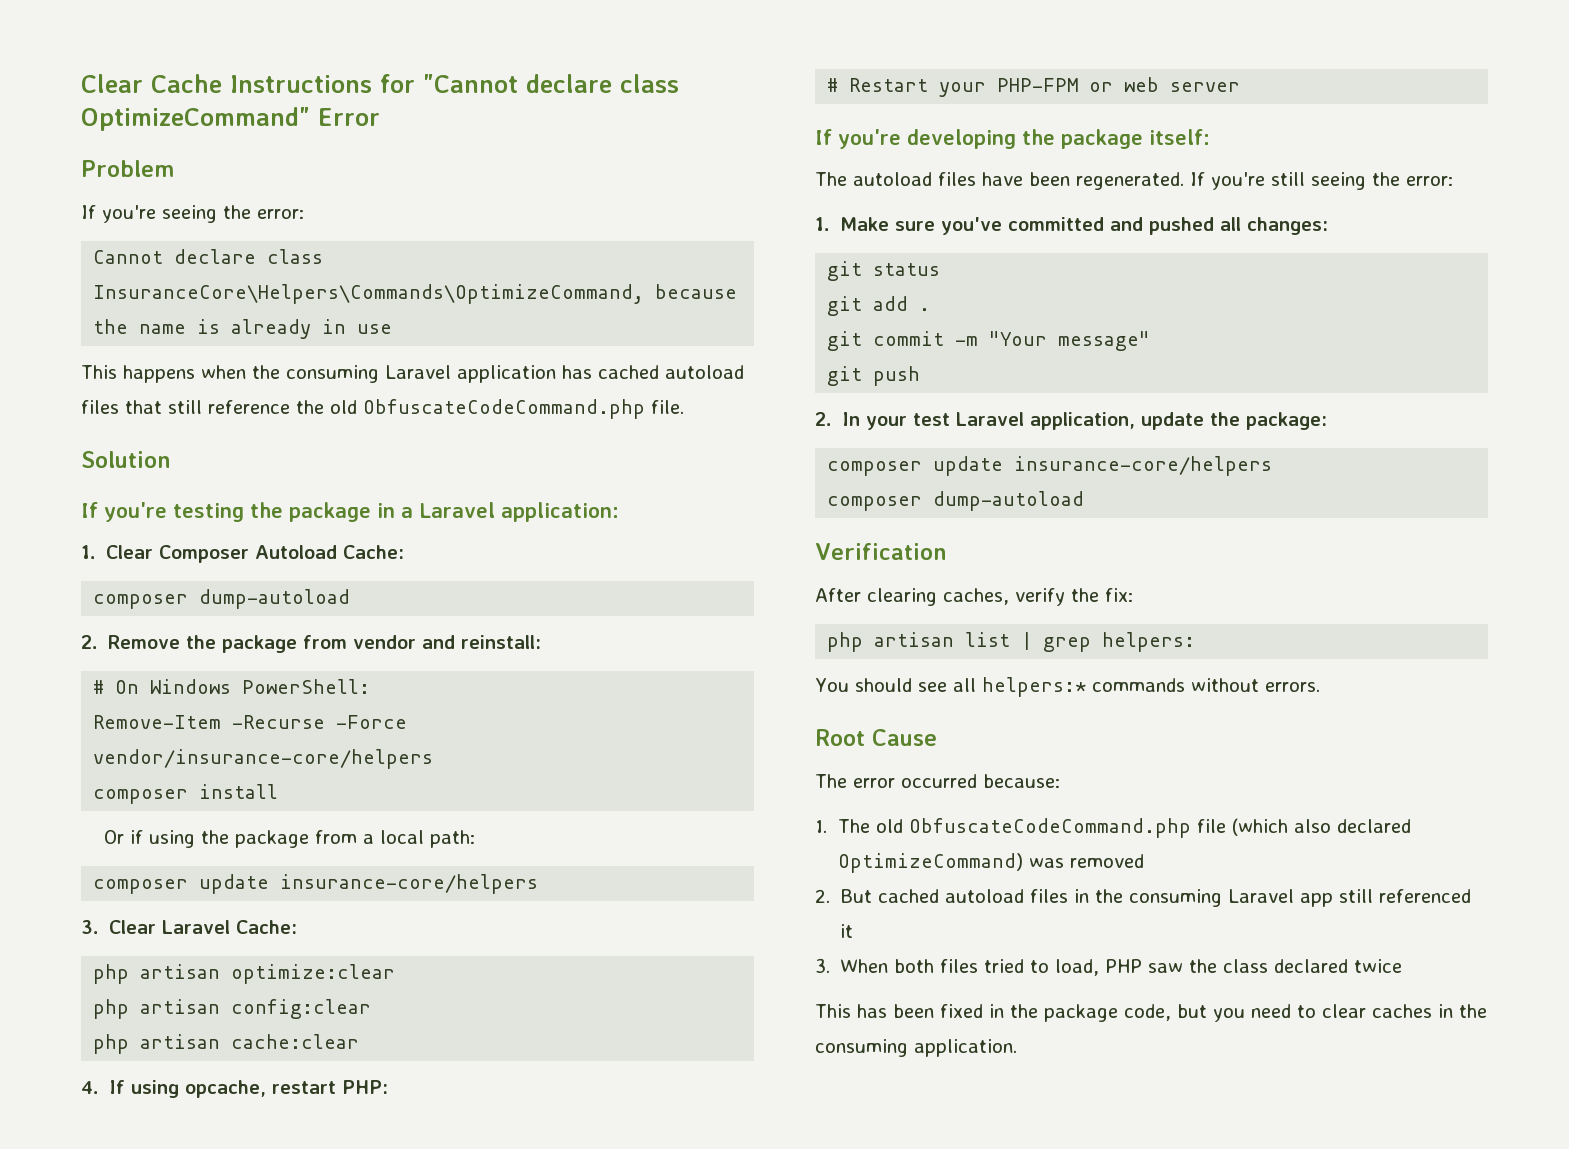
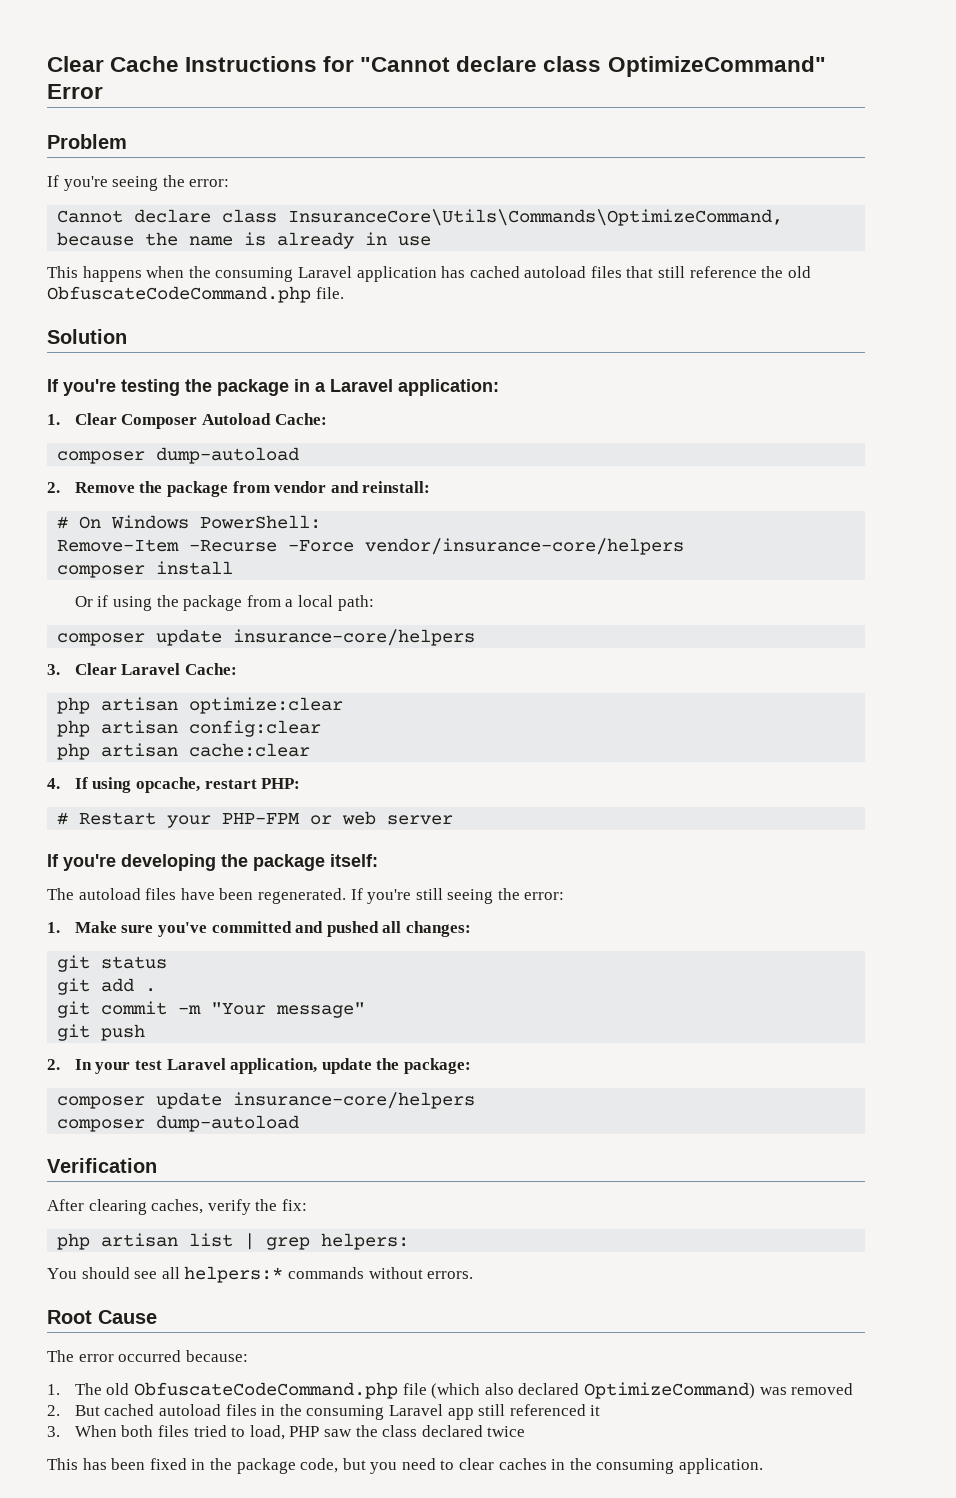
- Cannot declare class InsuranceCore\Helpers\Commands\OptimizeCommand, because the name is already in use
+ Cannot declare class InsuranceCore\Utils\Commands\OptimizeCommand, because the name is already in use

